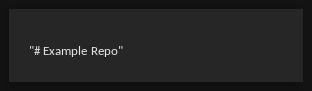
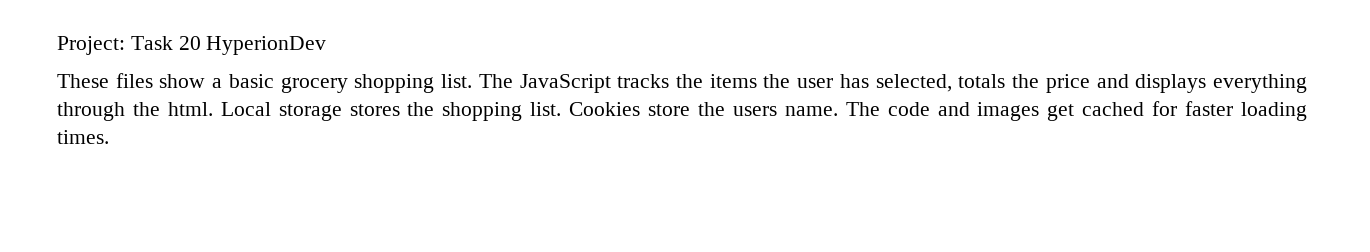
- "# Example Repo"
+ Project: Task 20 HyperionDev
+ These files show a basic grocery shopping list. The JavaScript tracks the items the user has selected, totals the price and displays everything through the html. Local storage stores the shopping list. Cookies store the users name. The code and images get cached for faster loading times.

